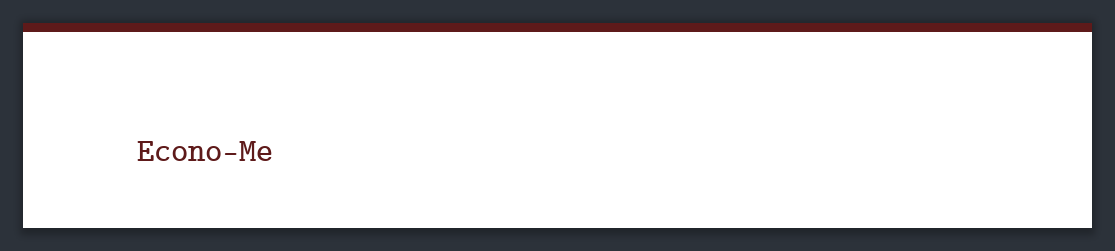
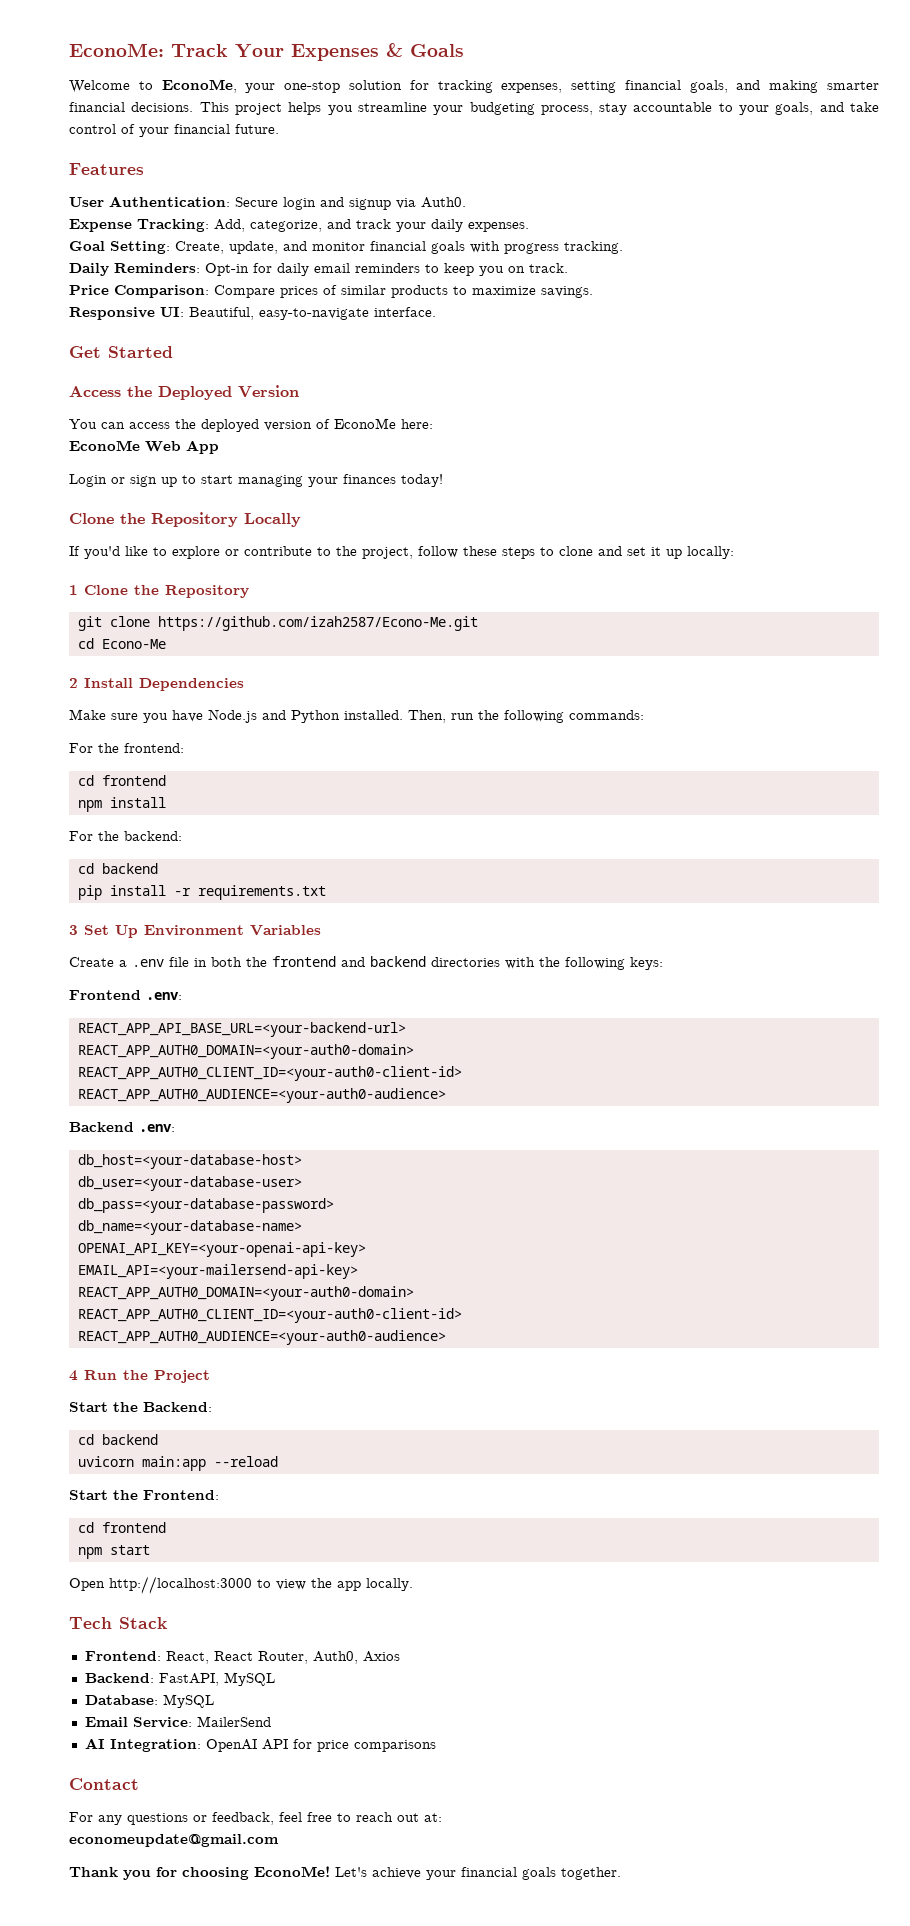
- Econo-Me
+ EconoMe: Track Your Expenses & Goals
+ Welcome to EconoMe, your one-stop solution for tracking expenses, setting financial goals, and making smarter financial decisions. This project helps you streamline your budgeting process, stay accountable to your goals, and take control of your financial future.
+ Features
+ User Authentication: Secure login and signup via Auth0.
+ Expense Tracking: Add, categorize, and track your daily expenses.
+ Goal Setting: Create, update, and monitor financial goals with progress tracking.
+ Daily Reminders: Opt-in for daily email reminders to keep you on track.
+ Price Comparison: Compare prices of similar products to maximize savings.
+ Responsive UI: Beautiful, easy-to-navigate interface.
+ Get Started
+ Access the Deployed Version
+ You can access the deployed version of EconoMe here:
+ EconoMe Web App
+ Login or sign up to start managing your finances today!
+ Clone the Repository Locally
+ If you'd like to explore or contribute to the project, follow these steps to clone and set it up locally:
+ 1 Clone the Repository
+ git clone https://github.com/izah2587/Econo-Me.git
+ cd Econo-Me
+ 2 Install Dependencies
+ Make sure you have Node.js and Python installed. Then, run the following commands:
+ For the frontend:
+ cd frontend
+ npm install
+ For the backend:
+ cd backend
+ pip install -r requirements.txt
+ 3 Set Up Environment Variables
+ Create a .env file in both the frontend and backend directories with the following keys:
+ Frontend .env:
+ REACT_APP_API_BASE_URL=<your-backend-url>
+ REACT_APP_AUTH0_DOMAIN=<your-auth0-domain>
+ REACT_APP_AUTH0_CLIENT_ID=<your-auth0-client-id>
+ REACT_APP_AUTH0_AUDIENCE=<your-auth0-audience>
+ Backend .env:
+ db_host=<your-database-host>
+ db_user=<your-database-user>
+ db_pass=<your-database-password>
+ db_name=<your-database-name>
+ OPENAI_API_KEY=<your-openai-api-key>
+ EMAIL_API=<your-mailersend-api-key>
+ REACT_APP_AUTH0_DOMAIN=<your-auth0-domain>
+ REACT_APP_AUTH0_CLIENT_ID=<your-auth0-client-id>
+ REACT_APP_AUTH0_AUDIENCE=<your-auth0-audience>
+ 4 Run the Project
+ Start the Backend:
+ cd backend
+ uvicorn main:app --reload
+ Start the Frontend:
+ cd frontend
+ npm start
+ Open http://localhost:3000 to view the app locally.
+ Tech Stack
+ Frontend: React, React Router, Auth0, Axios
+ Backend: FastAPI, MySQL
+ Database: MySQL
+ Email Service: MailerSend
+ AI Integration: OpenAI API for price comparisons
+ Contact
+ For any questions or feedback, feel free to reach out at:
+ economeupdate@gmail.com
+ Thank you for choosing EconoMe! Let's achieve your financial goals together.

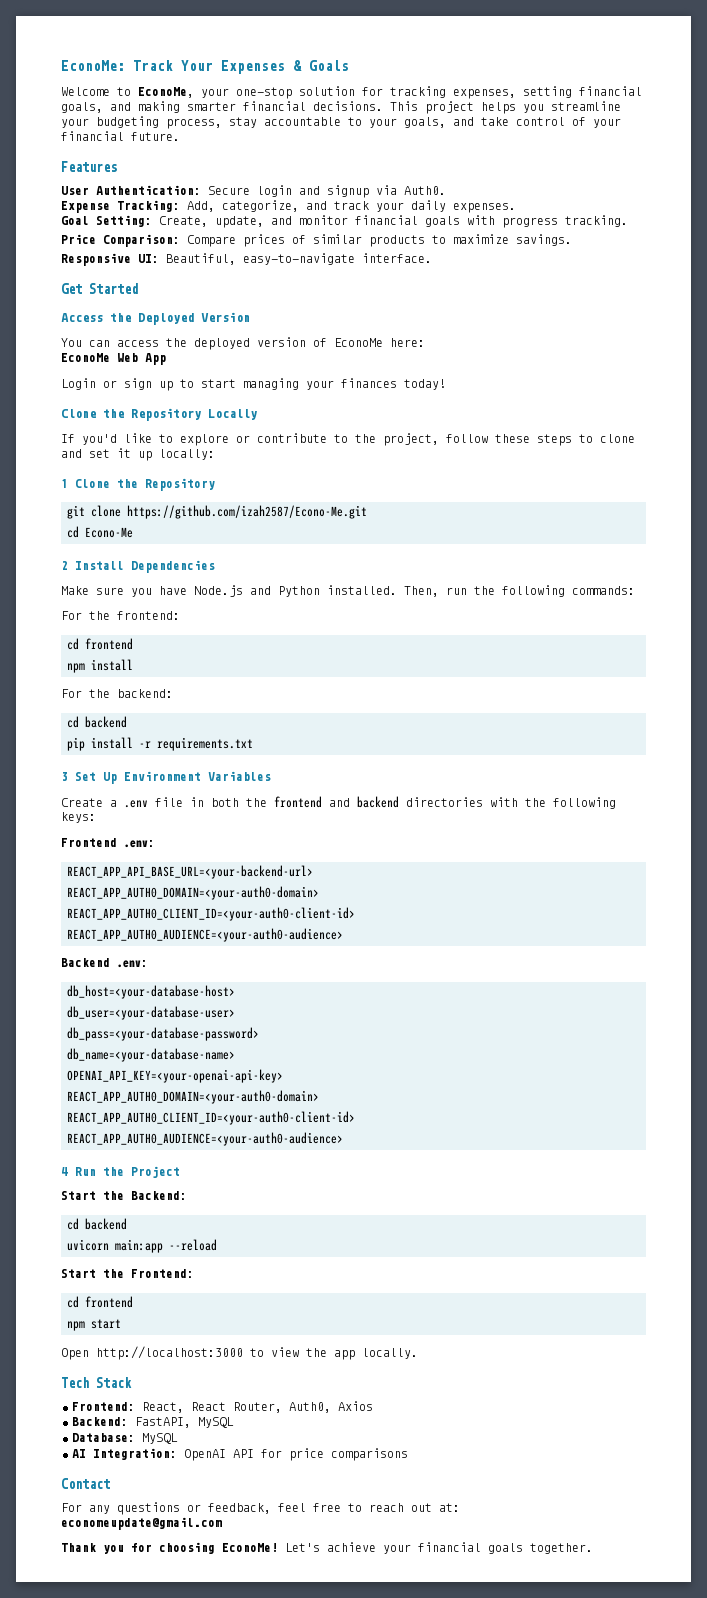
- Daily Reminders: Opt-in for daily email reminders to keep you on track.
- EMAIL_API=<your-mailersend-api-key>
- Email Service: MailerSend

